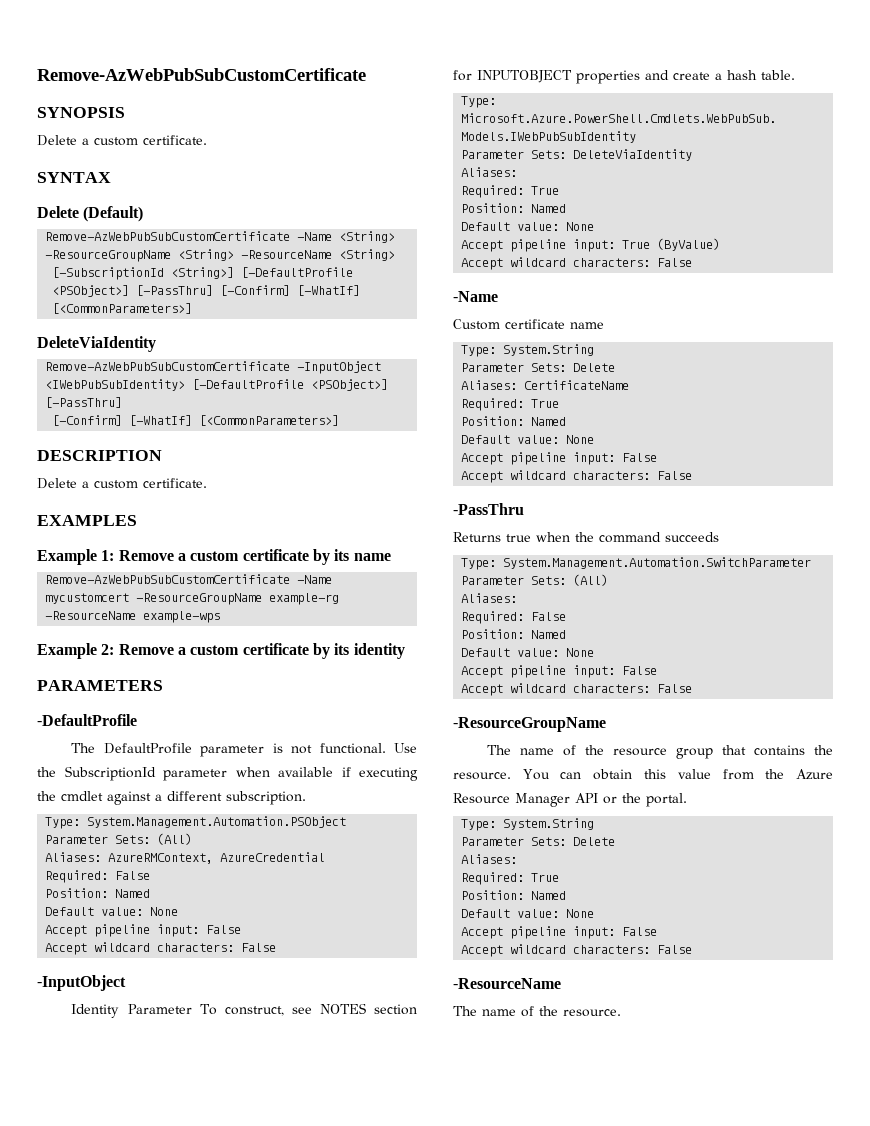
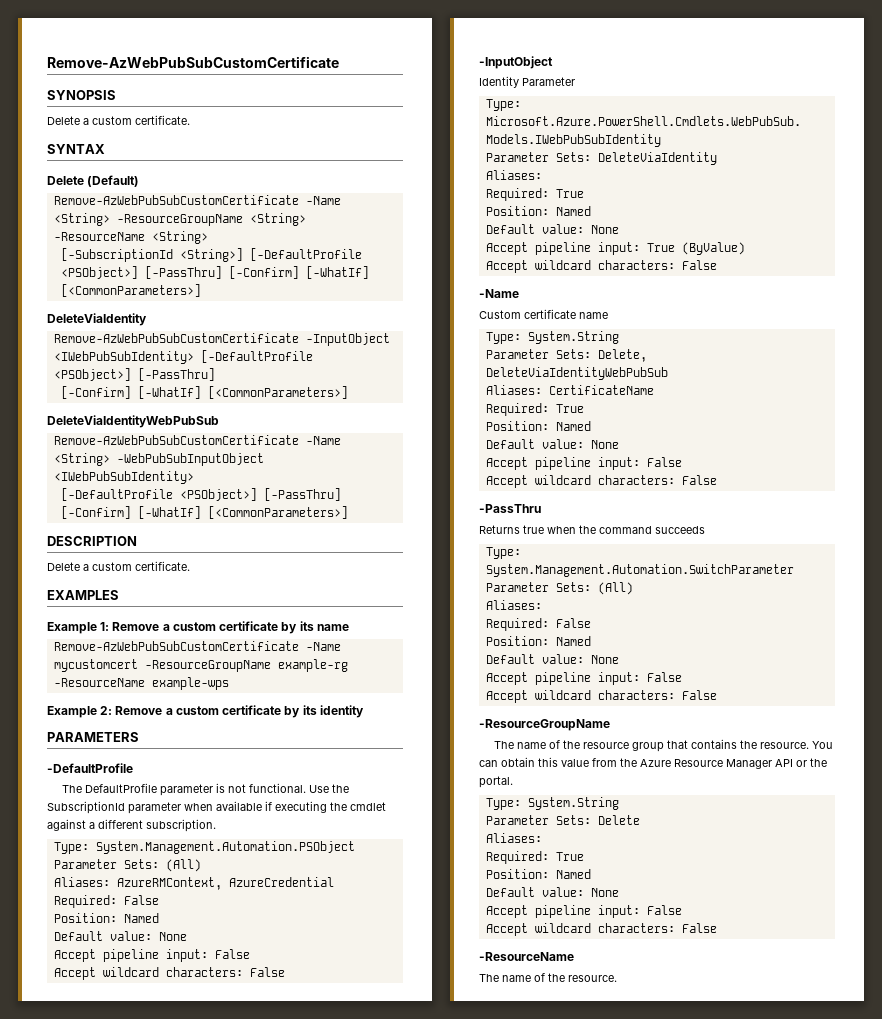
  Remove-AzWebPubSubCustomCertificate -InputObject <IWebPubSubIdentity> [-DefaultProfile <PSObject>] [-PassThru]
  [-Confirm] [-WhatIf] [<CommonParameters>]
+ DeleteViaIdentityWebPubSub
+ Remove-AzWebPubSubCustomCertificate -Name <String> -WebPubSubInputObject <IWebPubSubIdentity>
+ [-DefaultProfile <PSObject>] [-PassThru] [-Confirm] [-WhatIf] [<CommonParameters>]
- Identity Parameter To construct, see NOTES section for INPUTOBJECT properties and create a hash table.
+ Identity Parameter
  Custom certificate name
  Type: System.String
- Parameter Sets: Delete
+ Parameter Sets: Delete, DeleteViaIdentityWebPubSub

